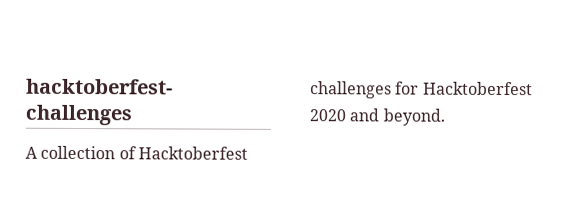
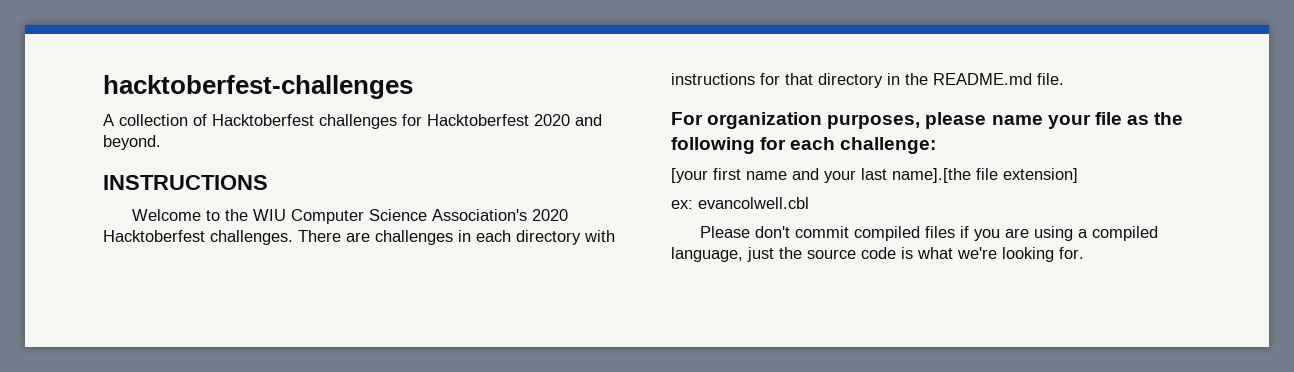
+ INSTRUCTIONS
+ Welcome to the WIU Computer Science Association's 2020 Hacktoberfest challenges. There are challenges in each directory with instructions for that directory in the README.md file.
+ For organization purposes, please name your file as the following for each challenge:
+ [your first name and your last name].[the file extension]
+ ex: evancolwell.cbl
+ Please don't commit compiled files if you are using a compiled language, just the source code is what we're looking for.

